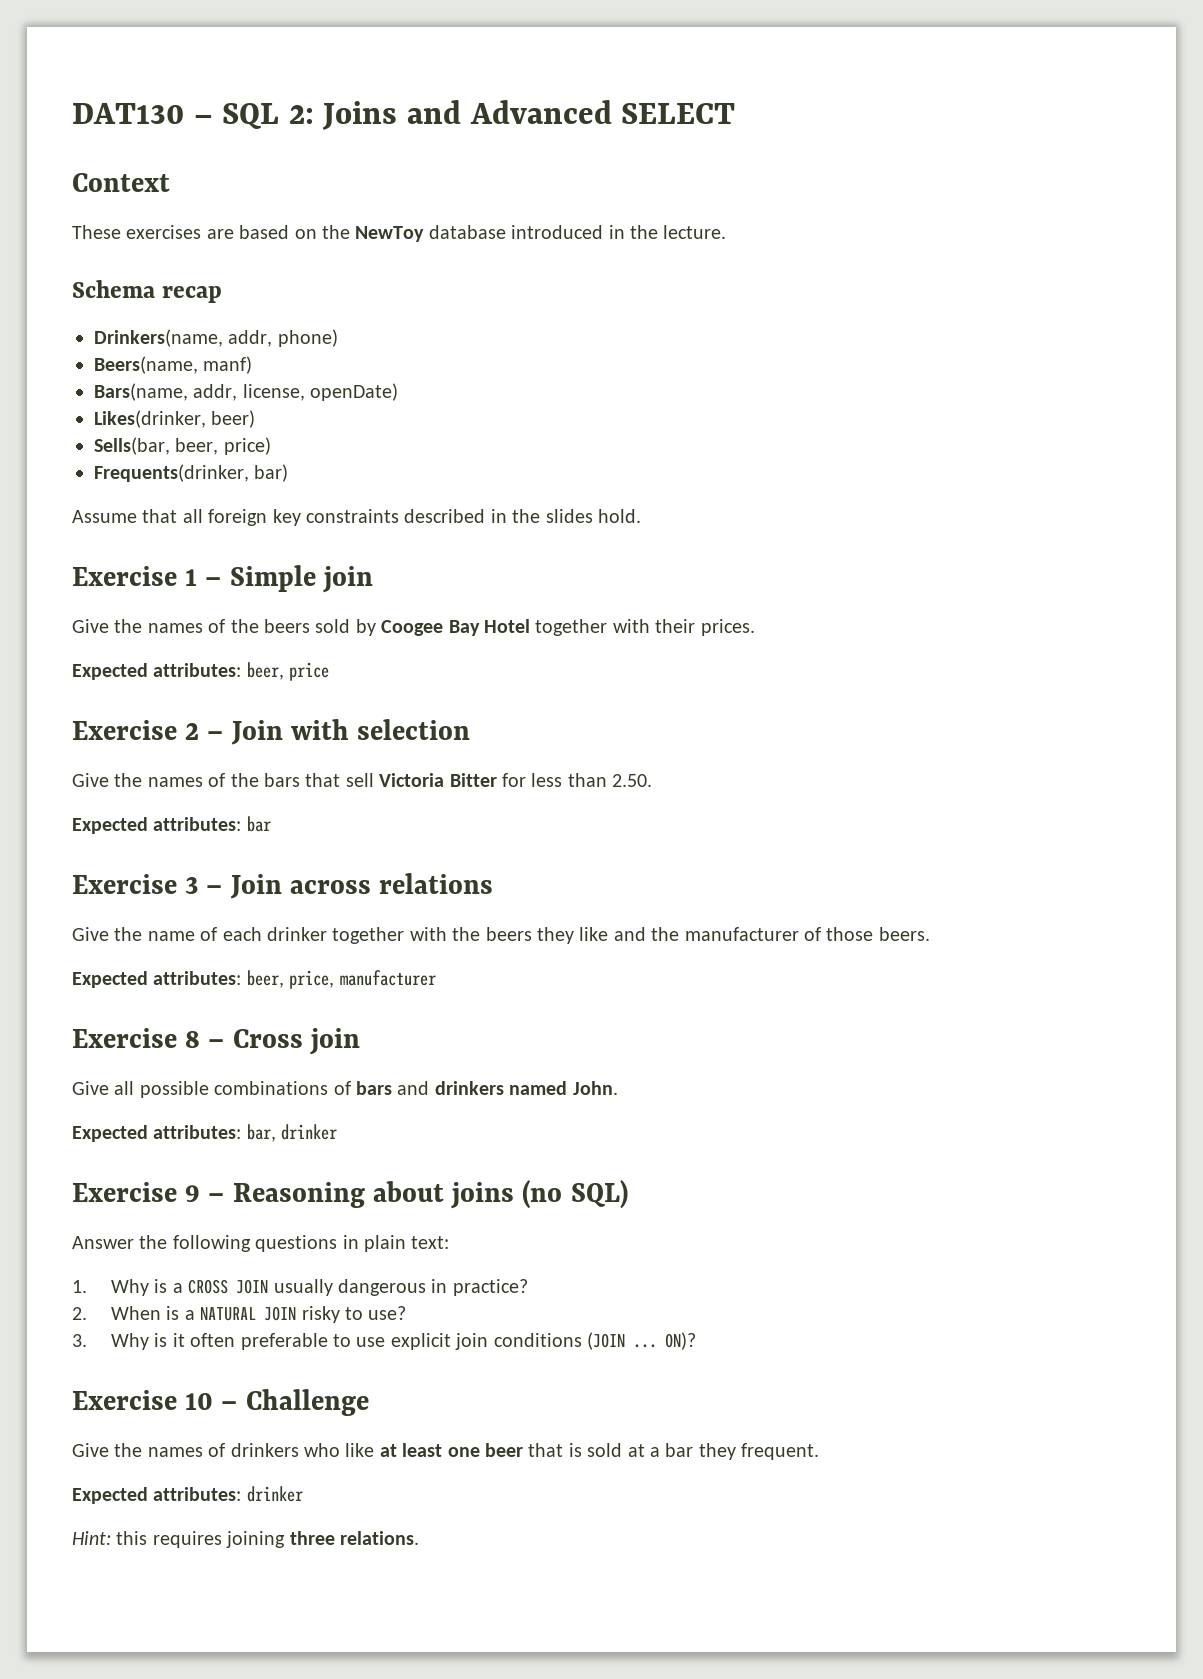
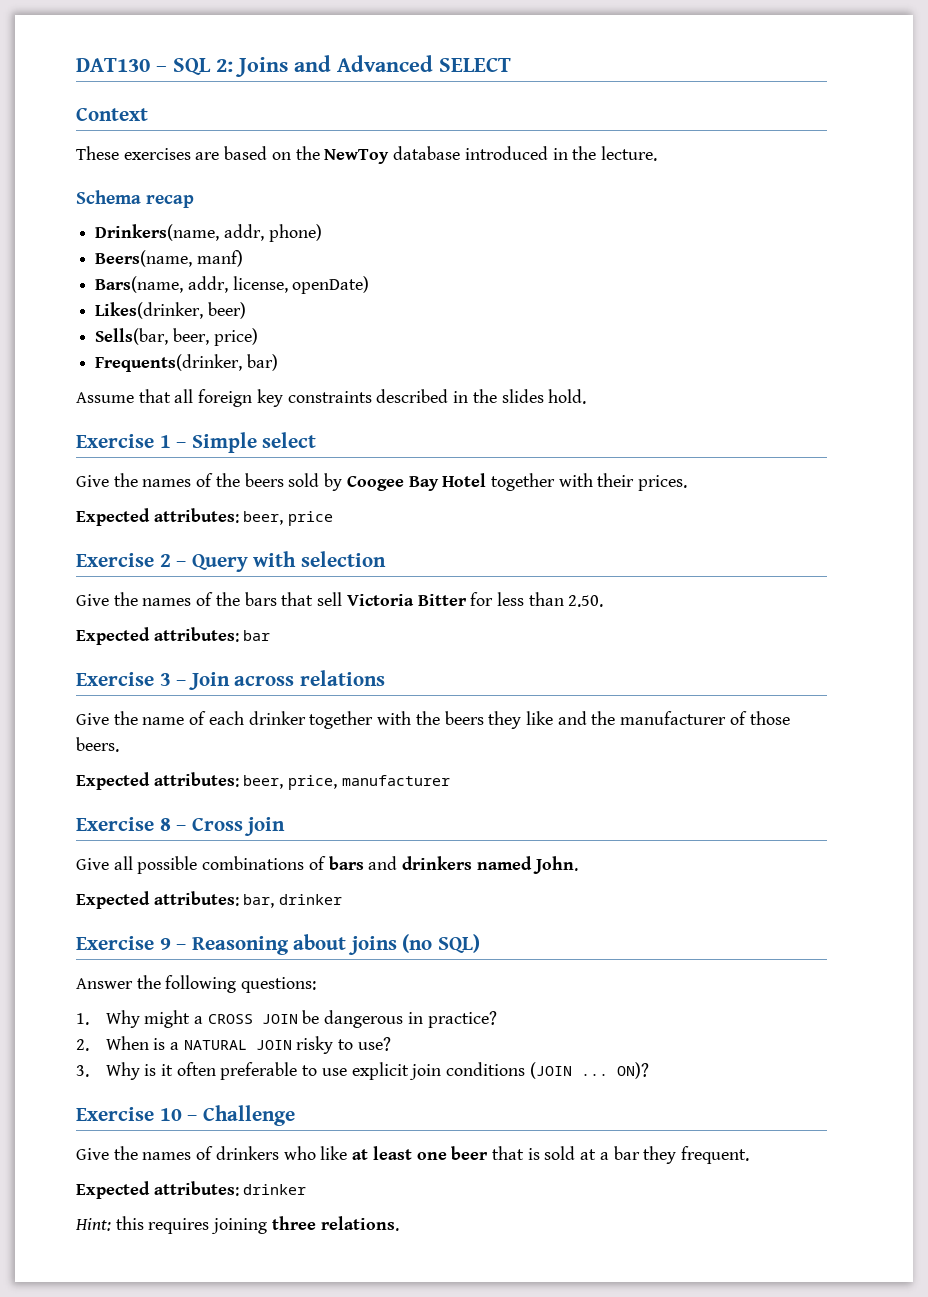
- Exercise 1 – Simple join
+ Exercise 1 – Simple select
- Exercise 2 – Join with selection
+ Exercise 2 – Query with selection
- Answer the following questions in plain text:
+ Answer the following questions:
- 1. Why is a CROSS JOIN usually dangerous in practice?
+ 1. Why might a CROSS JOIN be dangerous in practice?

